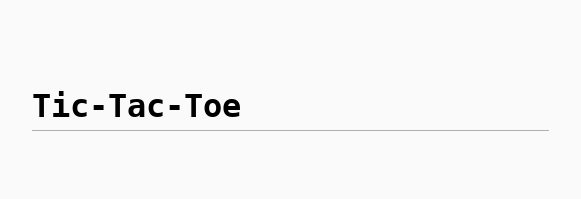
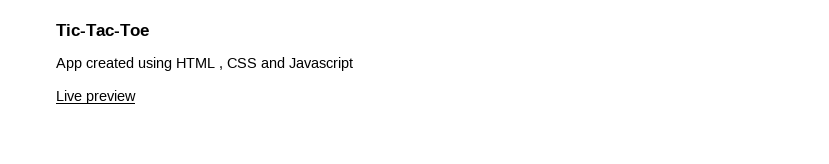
+ App created using HTML , CSS and Javascript
+ Live preview

